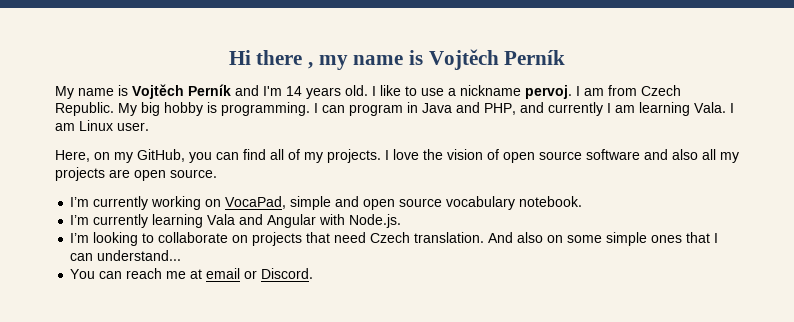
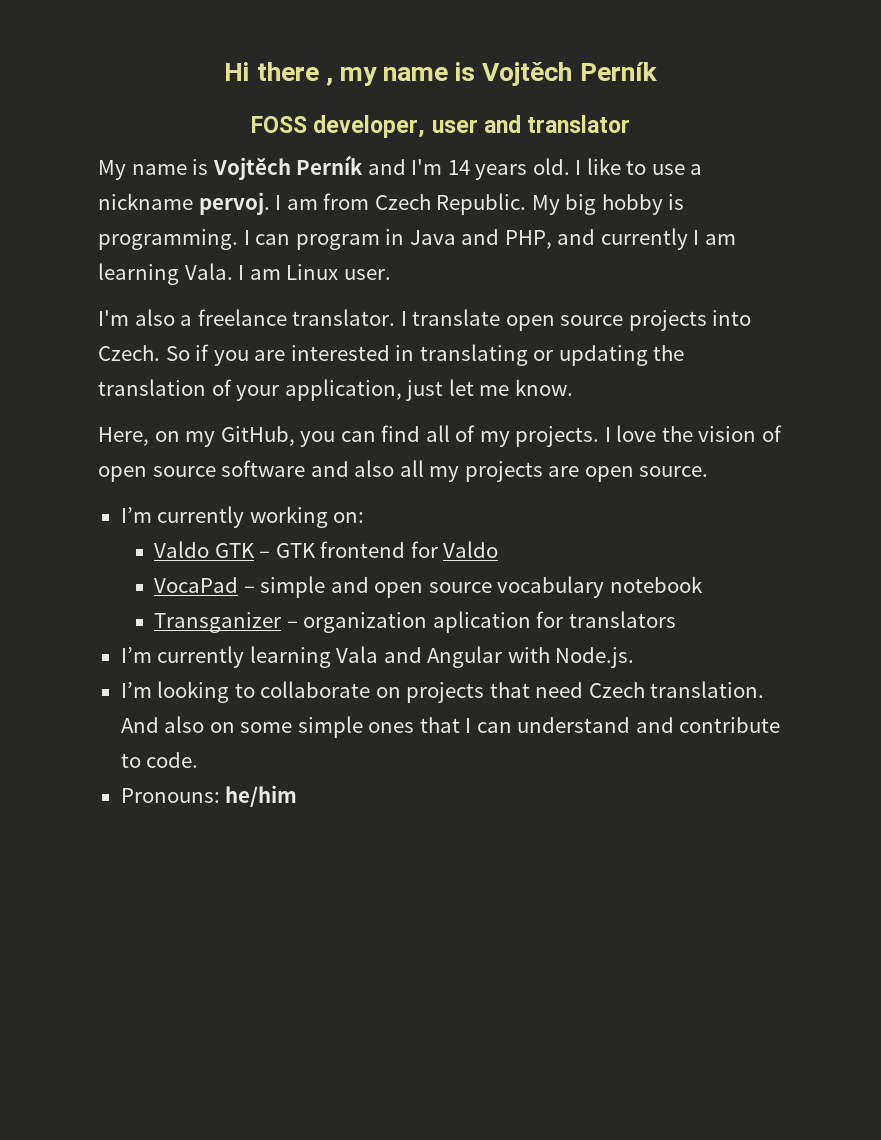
+ FOSS developer, user and translator
+ I'm also a freelance translator. I translate open source projects into Czech. So if you are interested in translating or updating the translation of your application, just let me know.
- I’m currently working on VocaPad, simple and open source vocabulary notebook.
+ I’m currently working on:
+ Valdo GTK – GTK frontend for Valdo
+ VocaPad – simple and open source vocabulary notebook
+ Transganizer – organization aplication for translators
- And also on some simple ones that I can understand...
- You can reach me at email or Discord.
+ And also on some simple ones that I can understand and contribute to code.
+ Pronouns: he/him

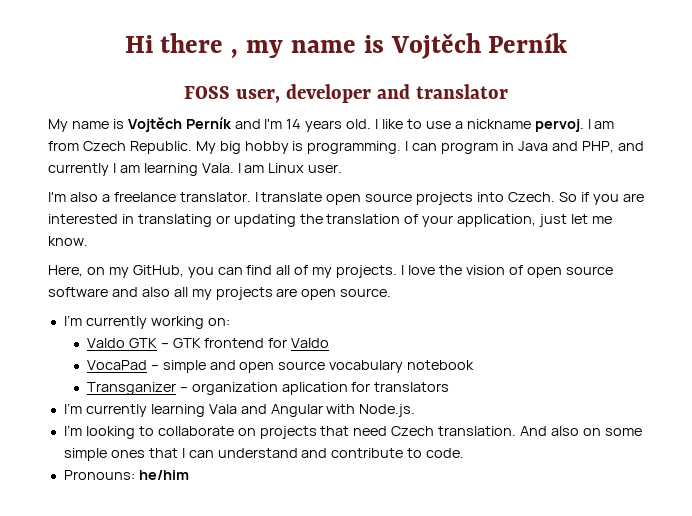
- FOSS developer, user and translator
+ FOSS user, developer and translator

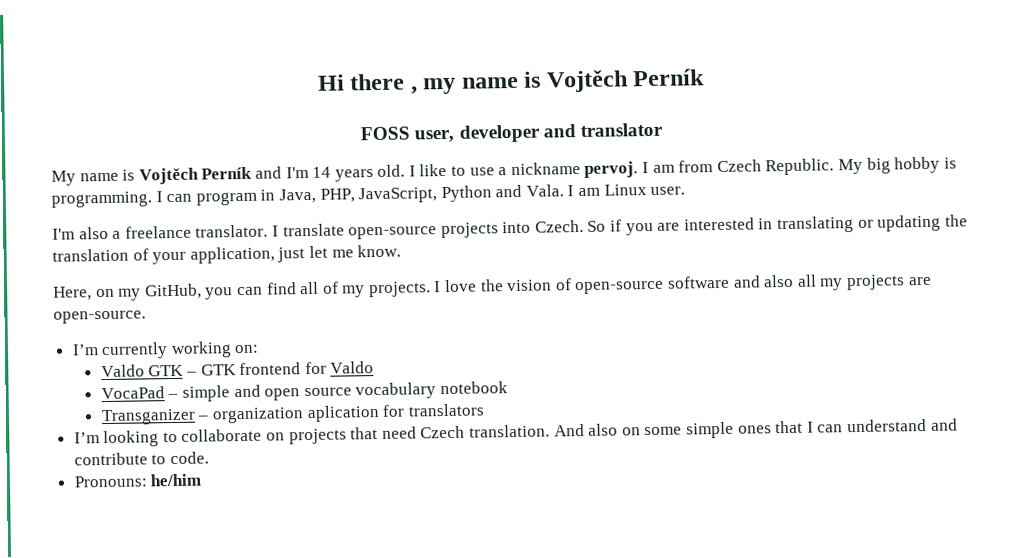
- I can program in Java and PHP, and currently I am learning Vala.
+ I can program in Java, PHP, JavaScript, Python and Vala.
- I translate open source projects into Czech.
+ I translate open-source projects into Czech.
- I love the vision of open source software and also all my projects are open source.
+ I love the vision of open-source software and also all my projects are open-source.
- I’m currently learning Vala and Angular with Node.js.

